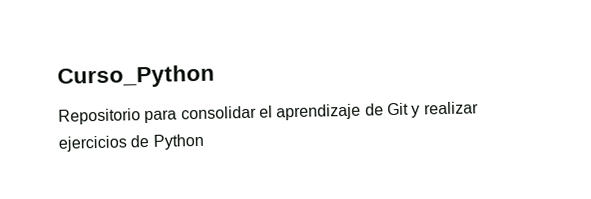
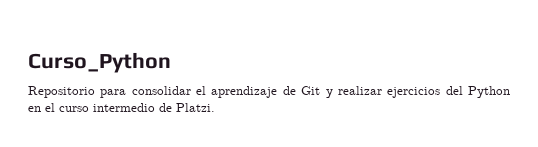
- Repositorio para consolidar el aprendizaje de Git y realizar ejercicios de Python
+ Repositorio para consolidar el aprendizaje de Git y realizar ejercicios del Python en el curso intermedio de Platzi.

